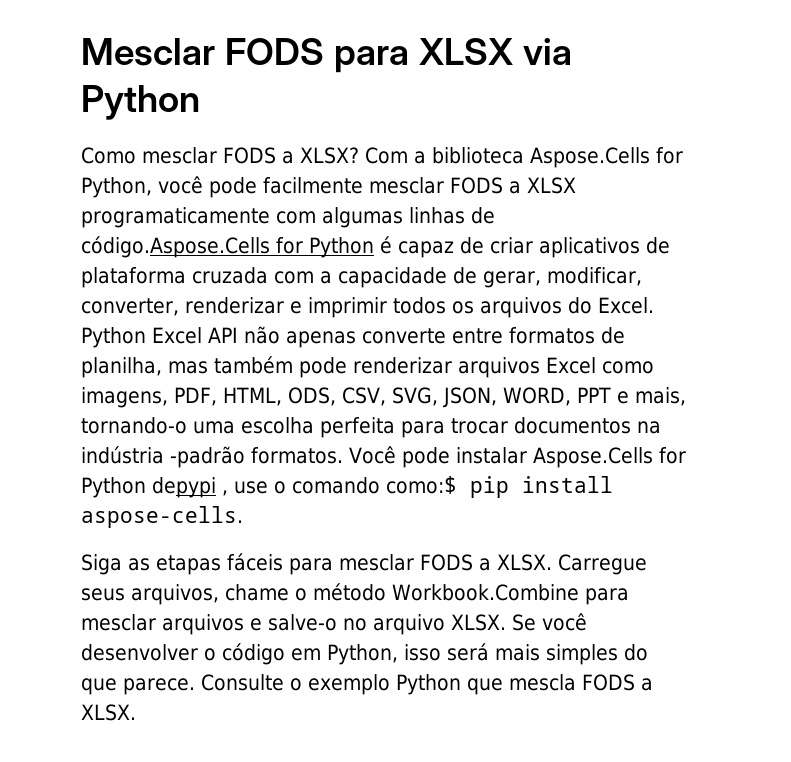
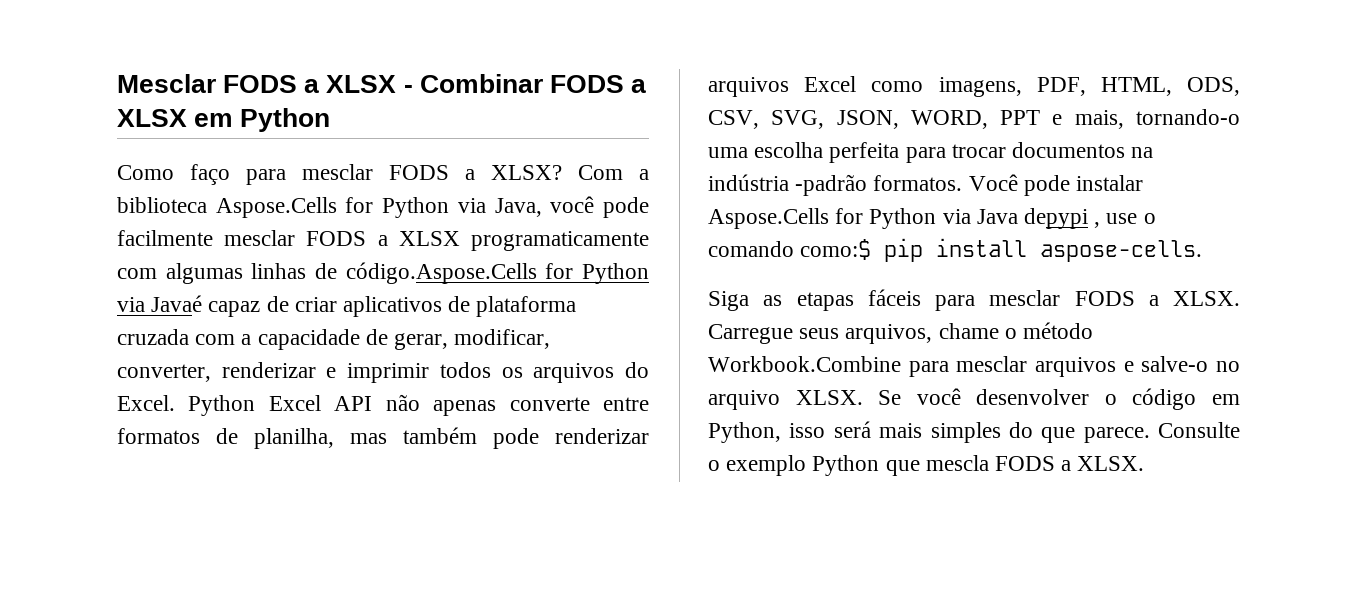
- Mesclar FODS para XLSX via Python
+ Mesclar FODS a XLSX - Combinar FODS a XLSX em Python
- Como mesclar FODS a XLSX?
+ Como faço para mesclar FODS a XLSX?
- Com a biblioteca Aspose.Cells for Python, você pode facilmente mesclar FODS a XLSX programaticamente com algumas linhas de código.Aspose.Cells for Python é capaz de criar aplicativos de plataforma cruzada com a capacidade de gerar, modificar, converter, renderizar e imprimir todos os arquivos do Excel.
+ Com a biblioteca Aspose.Cells for Python via Java, você pode facilmente mesclar FODS a XLSX programaticamente com algumas linhas de código.Aspose.Cells for Python via Javaé capaz de criar aplicativos de plataforma cruzada com a capacidade de gerar, modificar, converter, renderizar e imprimir todos os arquivos do Excel.
- Você pode instalar Aspose.Cells for Python depypi , use o comando como:$ pip install aspose-cells.
+ Você pode instalar Aspose.Cells for Python via Java depypi , use o comando como:$ pip install aspose-cells.

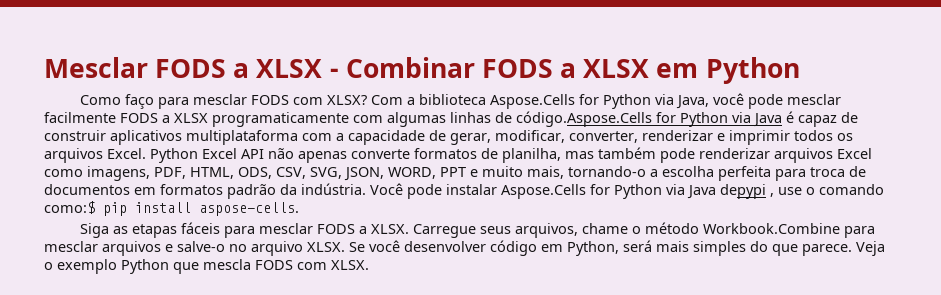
- Como faço para mesclar FODS a XLSX?
+ Como faço para mesclar FODS com XLSX?
- Com a biblioteca Aspose.Cells for Python via Java, você pode facilmente mesclar FODS a XLSX programaticamente com algumas linhas de código.Aspose.Cells for Python via Javaé capaz de criar aplicativos de plataforma cruzada com a capacidade de gerar, modificar, converter, renderizar e imprimir todos os arquivos do Excel.
+ Com a biblioteca Aspose.Cells for Python via Java, você pode mesclar facilmente FODS a XLSX programaticamente com algumas linhas de código.Aspose.Cells for Python via Java é capaz de construir aplicativos multiplataforma com a capacidade de gerar, modificar, converter, renderizar e imprimir todos os arquivos Excel.
- Python Excel API não apenas converte entre formatos de planilha, mas também pode renderizar arquivos Excel como imagens, PDF, HTML, ODS, CSV, SVG, JSON, WORD, PPT e mais, tornando-o uma escolha perfeita para trocar documentos na indústria -padrão formatos.
+ Python Excel API não apenas converte formatos de planilha, mas também pode renderizar arquivos Excel como imagens, PDF, HTML, ODS, CSV, SVG, JSON, WORD, PPT e muito mais, tornando-o a escolha perfeita para troca de documentos em formatos padrão da indústria.
- Se você desenvolver o código em Python, isso será mais simples do que parece.
+ Se você desenvolver código em Python, será mais simples do que parece.
- Consulte o exemplo Python que mescla FODS a XLSX.
+ Veja o exemplo Python que mescla FODS com XLSX.

